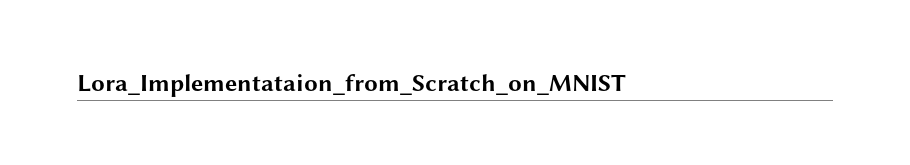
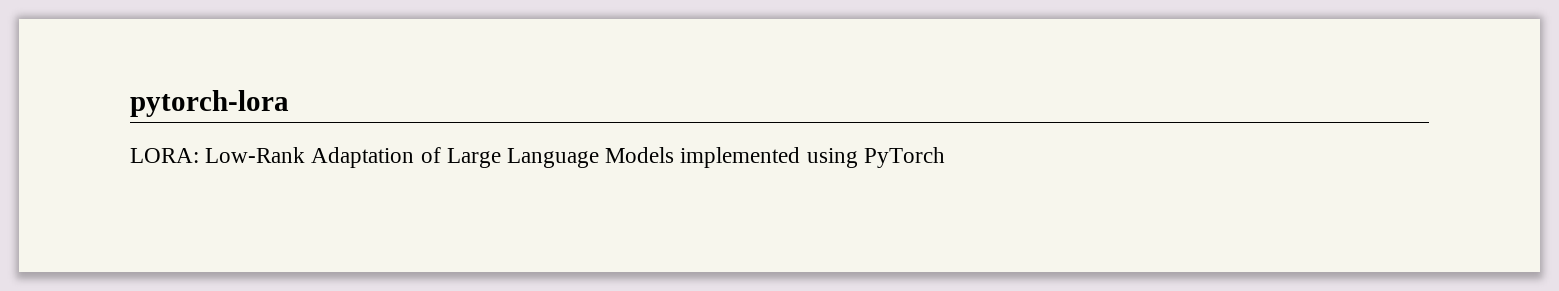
- Lora_Implementataion_from_Scratch_on_MNIST
+ pytorch-lora
+ LORA: Low-Rank Adaptation of Large Language Models implemented using PyTorch

